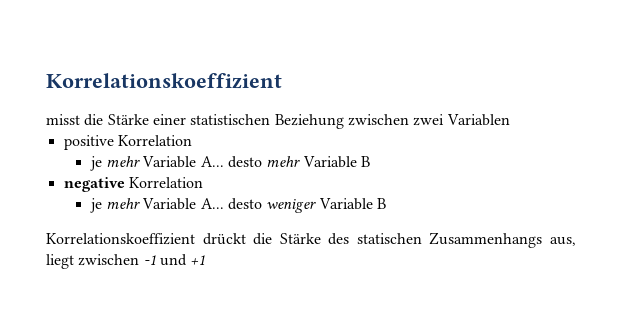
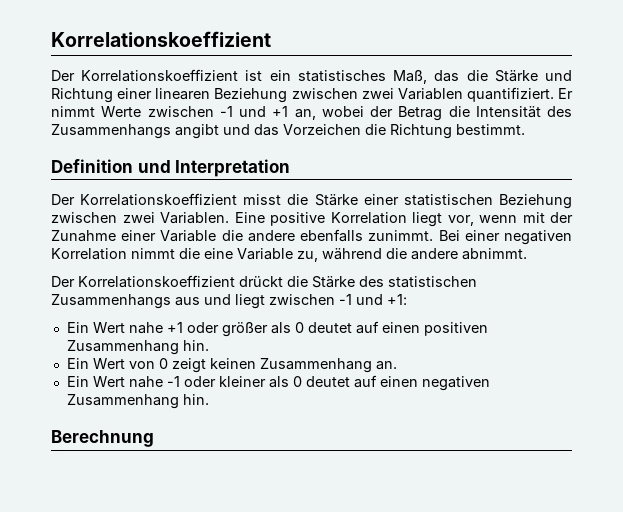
- misst die Stärke einer statistischen Beziehung zwischen zwei Variablen
- positive Korrelation
- je mehr Variable A... desto mehr Variable B
- negative Korrelation
- je mehr Variable A... desto weniger Variable B
- Korrelationskoeffizient drückt die Stärke des statischen Zusammenhangs aus, liegt zwischen -1 und +1
+ Der Korrelationskoeffizient ist ein statistisches Maß, das die Stärke und Richtung einer linearen Beziehung zwischen zwei Variablen quantifiziert. Er nimmt Werte zwischen -1 und +1 an, wobei der Betrag die Intensität des Zusammenhangs angibt und das Vorzeichen die Richtung bestimmt.
+ Definition und Interpretation
+ Der Korrelationskoeffizient misst die Stärke einer statistischen Beziehung zwischen zwei Variablen. Eine positive Korrelation liegt vor, wenn mit der Zunahme einer Variable die andere ebenfalls zunimmt. Bei einer negativen Korrelation nimmt die eine Variable zu, während die andere abnimmt.
+ Der Korrelationskoeffizient drückt die Stärke des statistischen Zusammenhangs aus und liegt zwischen -1 und +1:
+ Ein Wert nahe +1 oder größer als 0 deutet auf einen positiven Zusammenhang hin.
+ Ein Wert von 0 zeigt keinen Zusammenhang an.
+ Ein Wert nahe -1 oder kleiner als 0 deutet auf einen negativen Zusammenhang hin.
+ Berechnung

